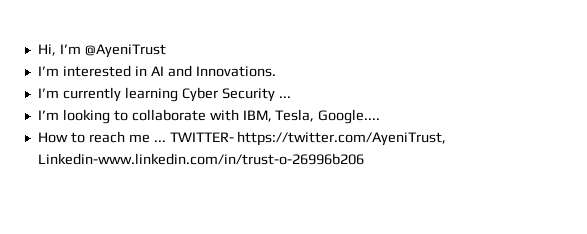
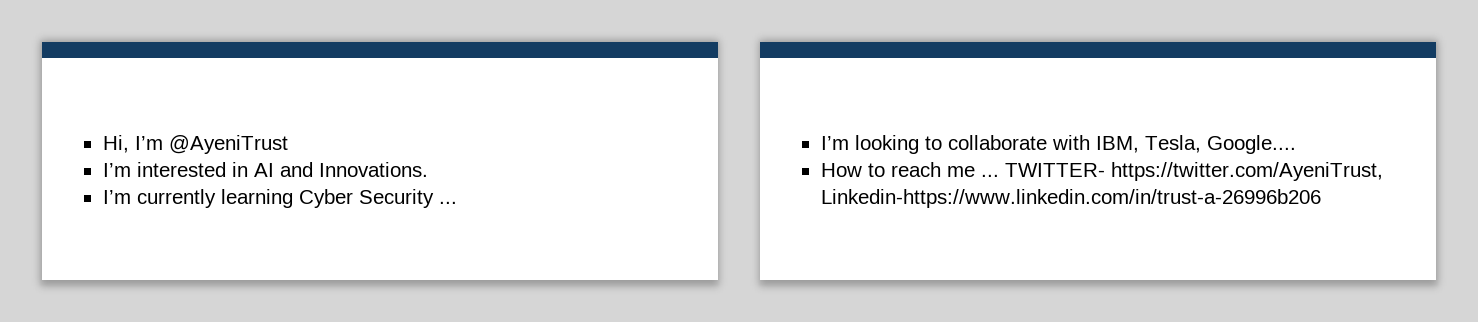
- TWITTER- https://twitter.com/AyeniTrust, Linkedin-www.linkedin.com/in/trust-o-26996b206
+ TWITTER- https://twitter.com/AyeniTrust, Linkedin-https://www.linkedin.com/in/trust-a-26996b206

